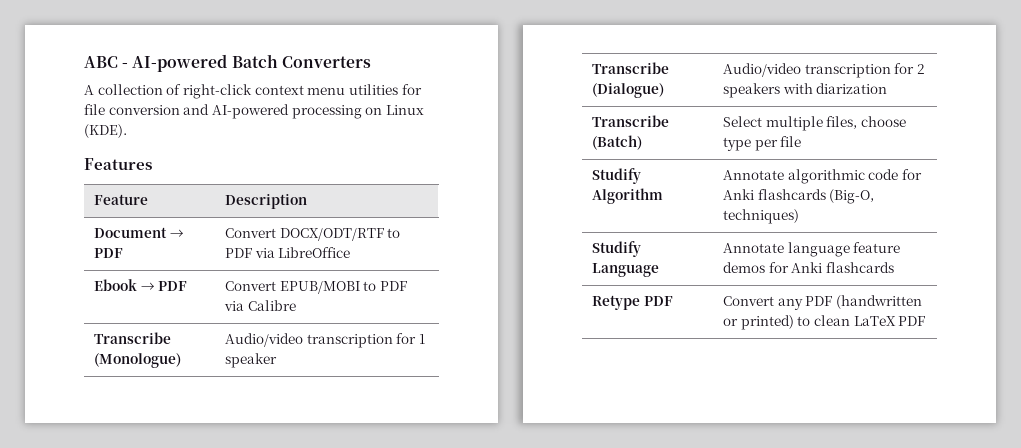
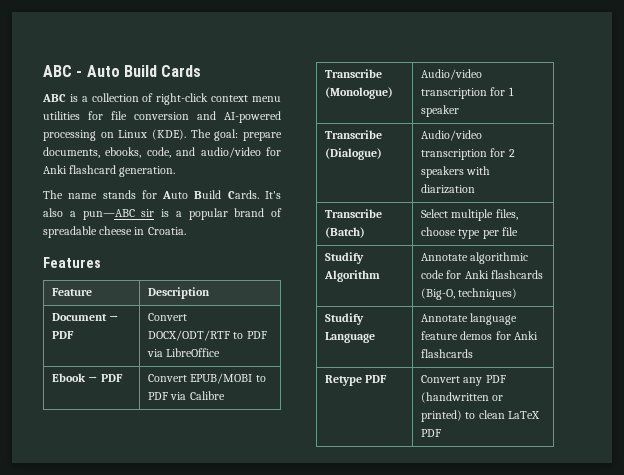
- ABC - AI-powered Batch Converters
- A collection of right-click context menu utilities for file conversion and AI-powered processing on Linux (KDE).
+ ABC - Auto Build Cards
+ ABC is a collection of right-click context menu utilities for file conversion and AI-powered processing on Linux (KDE). The goal: prepare documents, ebooks, code, and audio/video for Anki flashcard generation.
+ The name stands for Auto Build Cards. It's also a pun—ABC sir is a popular brand of spreadable cheese in Croatia.

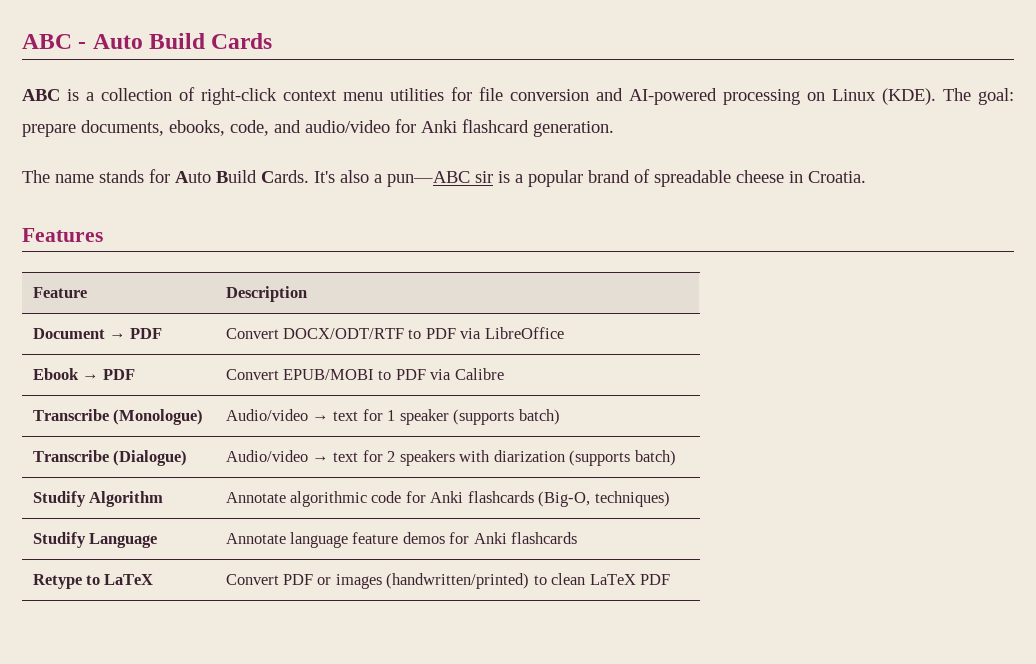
- Transcribe (Monologue) | Audio/video transcription for 1 speaker
+ Transcribe (Monologue) | Audio/video → text for 1 speaker (supports batch)
- Transcribe (Dialogue) | Audio/video transcription for 2 speakers with diarization
- Transcribe (Batch) | Select multiple files, choose type per file
+ Transcribe (Dialogue) | Audio/video → text for 2 speakers with diarization (supports batch)
- Retype PDF | Convert any PDF (handwritten or printed) to clean LaTeX PDF
+ Retype to LaTeX | Convert PDF or images (handwritten/printed) to clean LaTeX PDF

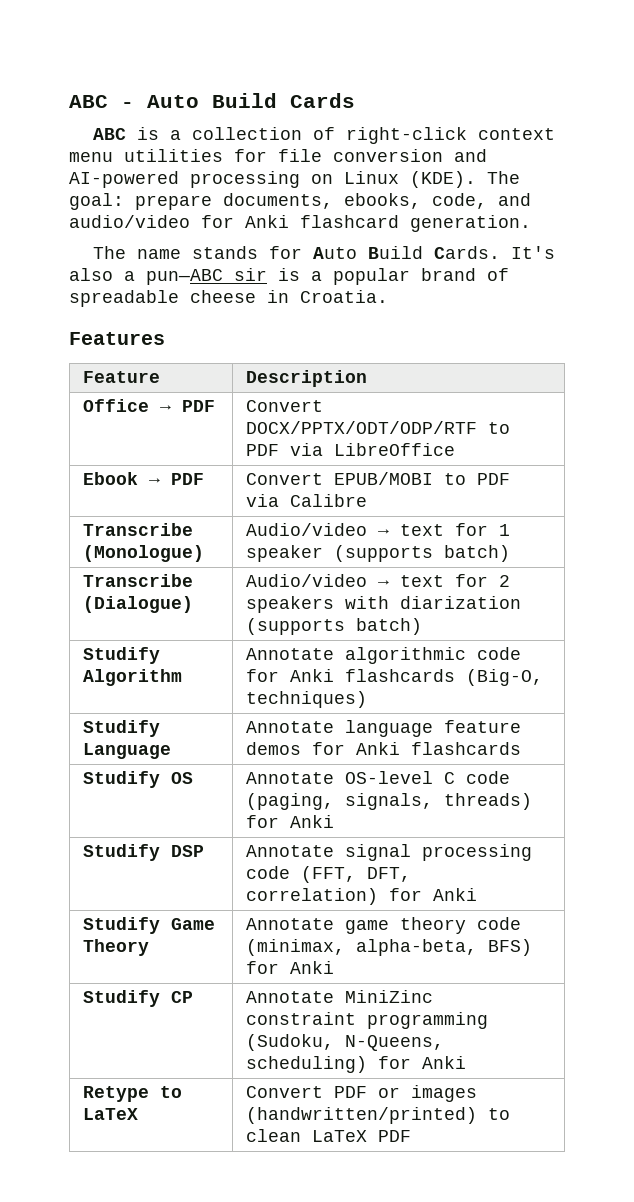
- Document → PDF | Convert DOCX/ODT/RTF to PDF via LibreOffice
+ Office → PDF | Convert DOCX/PPTX/ODT/ODP/RTF to PDF via LibreOffice
+ Studify OS | Annotate OS-level C code (paging, signals, threads) for Anki
+ Studify DSP | Annotate signal processing code (FFT, DFT, correlation) for Anki
+ Studify Game Theory | Annotate game theory code (minimax, alpha-beta, BFS) for Anki
+ Studify CP | Annotate MiniZinc constraint programming (Sudoku, N-Queens, scheduling) for Anki

